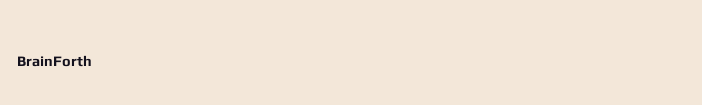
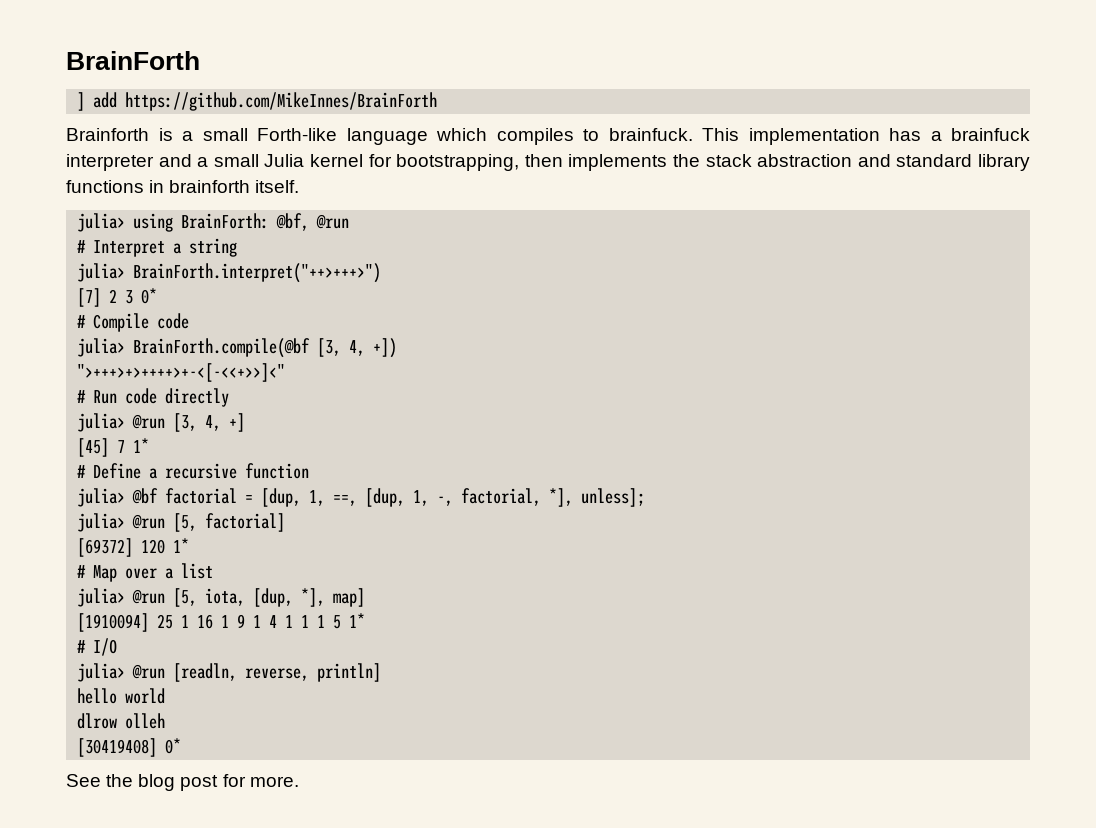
+ ] add https://github.com/MikeInnes/BrainForth
+ Brainforth is a small Forth-like language which compiles to brainfuck. This implementation has a brainfuck interpreter and a small Julia kernel for bootstrapping, then implements the stack abstraction and standard library functions in brainforth itself.
+ julia> using BrainForth: @bf, @run
+ # Interpret a string
+ julia> BrainForth.interpret("++>+++>")
+ [7] 2 3 0*
+ # Compile code
+ julia> BrainForth.compile(@bf [3, 4, +])
+ ">+++>+>++++>+-<[-<<+>>]<"
+ # Run code directly
+ julia> @run [3, 4, +]
+ [45] 7 1*
+ # Define a recursive function
+ julia> @bf factorial = [dup, 1, ==, [dup, 1, -, factorial, *], unless];
+ julia> @run [5, factorial]
+ [69372] 120 1*
+ # Map over a list
+ julia> @run [5, iota, [dup, *], map]
+ [1910094] 25 1 16 1 9 1 4 1 1 1 5 1*
+ # I/O
+ julia> @run [readln, reverse, println]
+ hello world
+ dlrow olleh
+ [30419408] 0*
+ See the blog post for more.

